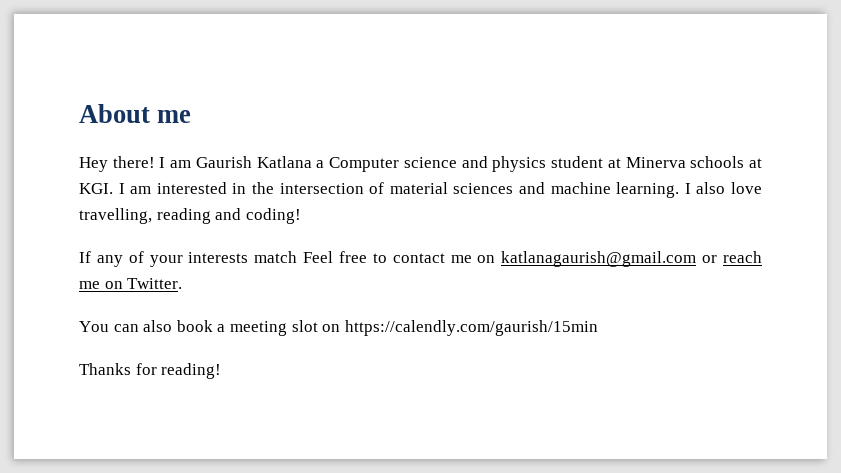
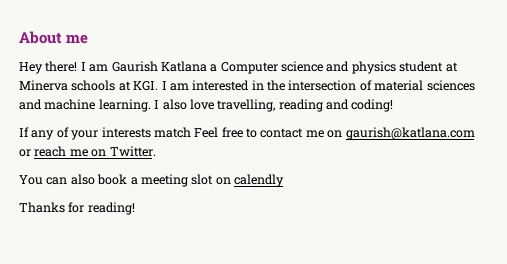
- If any of your interests match Feel free to contact me on katlanagaurish@gmail.com or reach me on Twitter.
+ If any of your interests match Feel free to contact me on gaurish@katlana.com or reach me on Twitter.
- You can also book a meeting slot on https://calendly.com/gaurish/15min
+ You can also book a meeting slot on calendly

